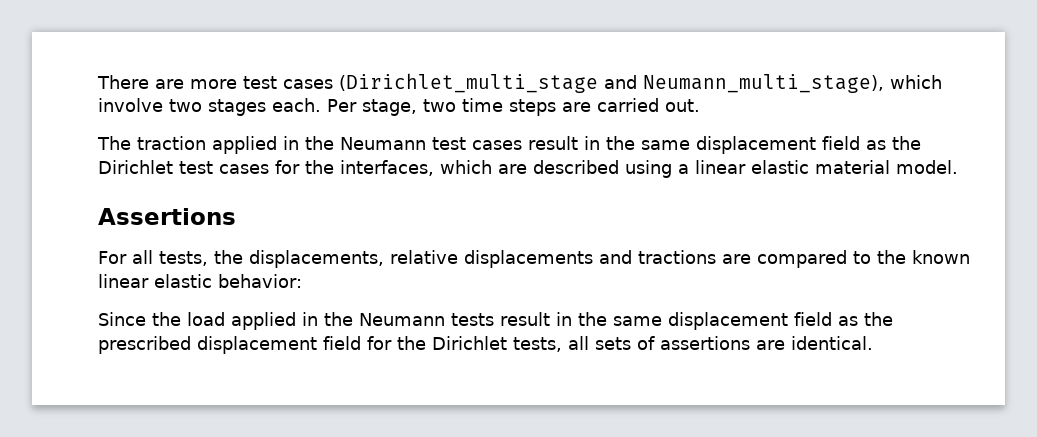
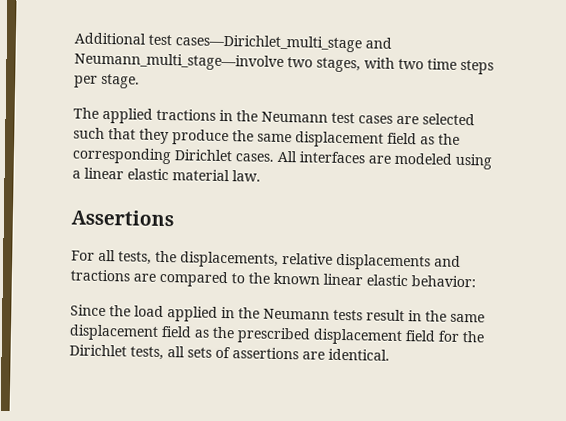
- There are more test cases (Dirichlet_multi_stage and Neumann_multi_stage), which involve two stages each. Per stage, two time steps are carried out.
+ Additional test cases—Dirichlet_multi_stage and Neumann_multi_stage—involve two stages, with two time steps per stage.
- The traction applied in the Neumann test cases result in the same displacement field as the Dirichlet test cases for the interfaces, which are described using a linear elastic material model.
+ The applied tractions in the Neumann test cases are selected such that they produce the same displacement field as the corresponding Dirichlet cases. All interfaces are modeled using a linear elastic material law.

